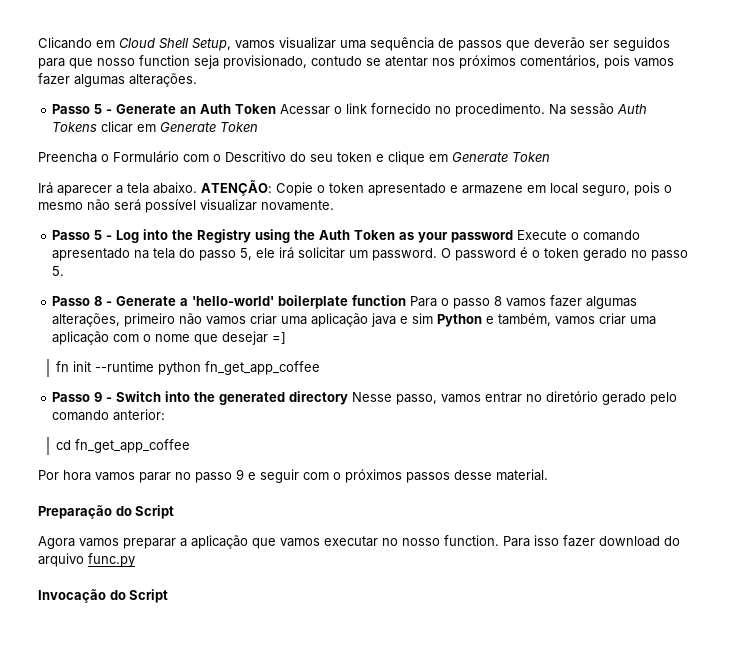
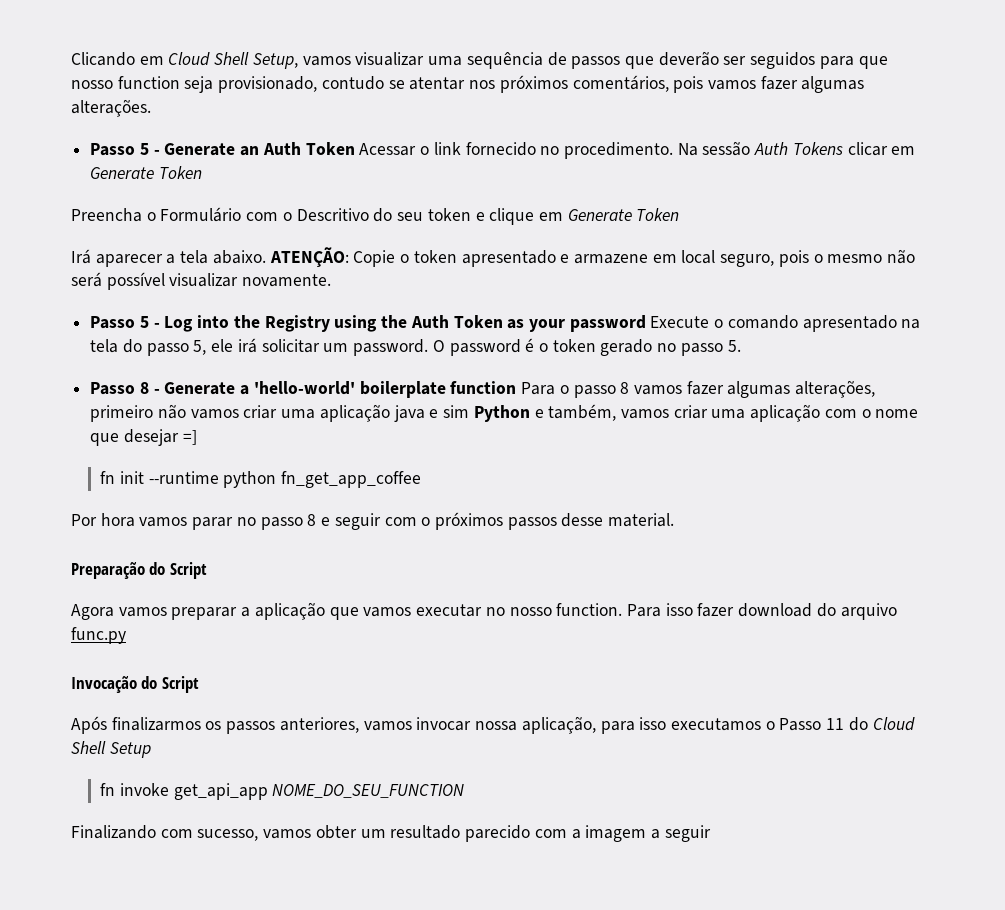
- Passo 9 - Switch into the generated directory Nesse passo, vamos entrar no diretório gerado pelo comando anterior:
- cd fn_get_app_coffee
- Por hora vamos parar no passo 9 e seguir com o próximos passos desse material.
+ Por hora vamos parar no passo 8 e seguir com o próximos passos desse material.
+ Após finalizarmos os passos anteriores, vamos invocar nossa aplicação, para isso executamos o Passo 11 do Cloud Shell Setup
+ fn invoke get_api_app NOME_DO_SEU_FUNCTION
+ Finalizando com sucesso, vamos obter um resultado parecido com a imagem a seguir

